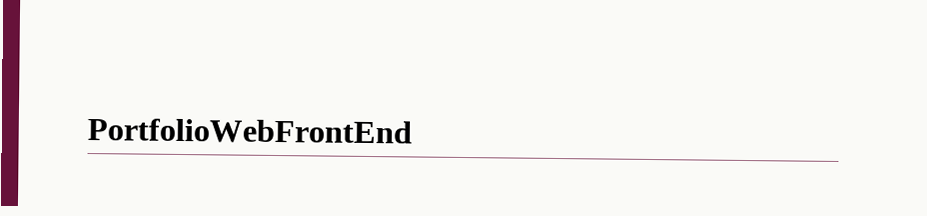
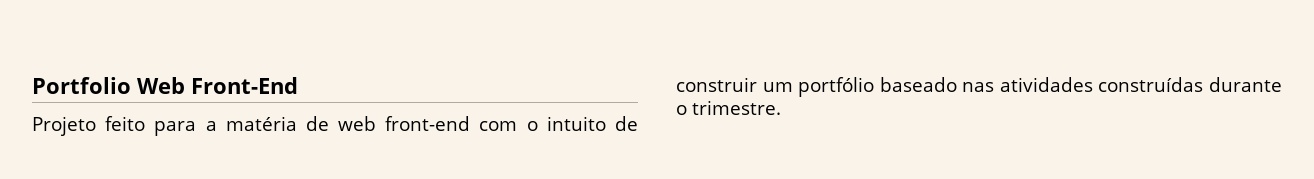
- PortfolioWebFrontEnd
+ Portfolio Web Front-End
+ Projeto feito para a matéria de web front-end com o intuito de construir um portfólio baseado nas atividades construídas durante o trimestre.

